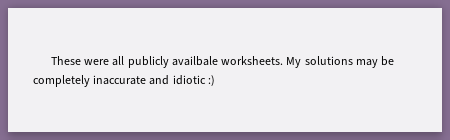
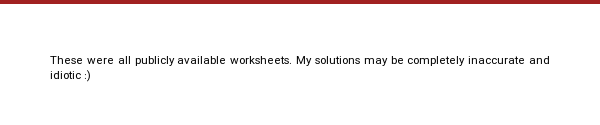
- These were all publicly availbale worksheets.
+ These were all publicly available worksheets.

